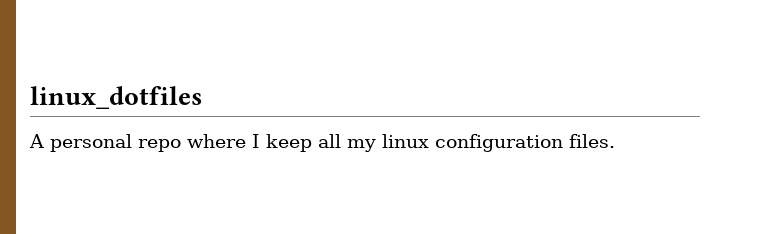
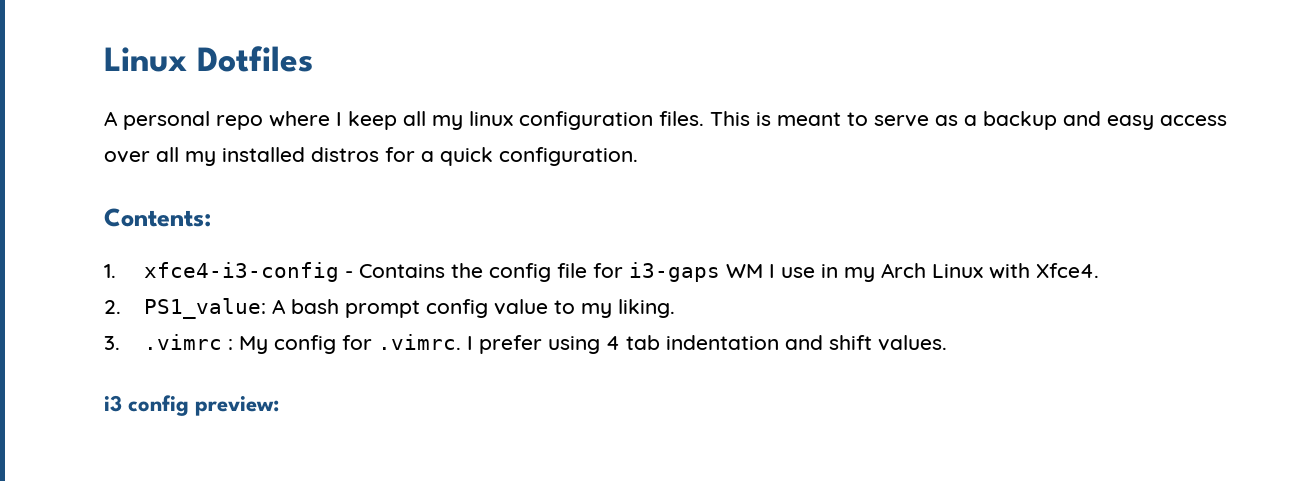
- linux_dotfiles
+ Linux Dotfiles
+ This is meant to serve as a backup and easy access over all my installed distros for a quick configuration.
+ Contents:
+ 1. xfce4-i3-config - Contains the config file for i3-gaps WM I use in my Arch Linux with Xfce4.
+ 2. PS1_value: A bash prompt config value to my liking.
+ 3. .vimrc : My config for .vimrc. I prefer using 4 tab indentation and shift values.
+ i3 config preview:

